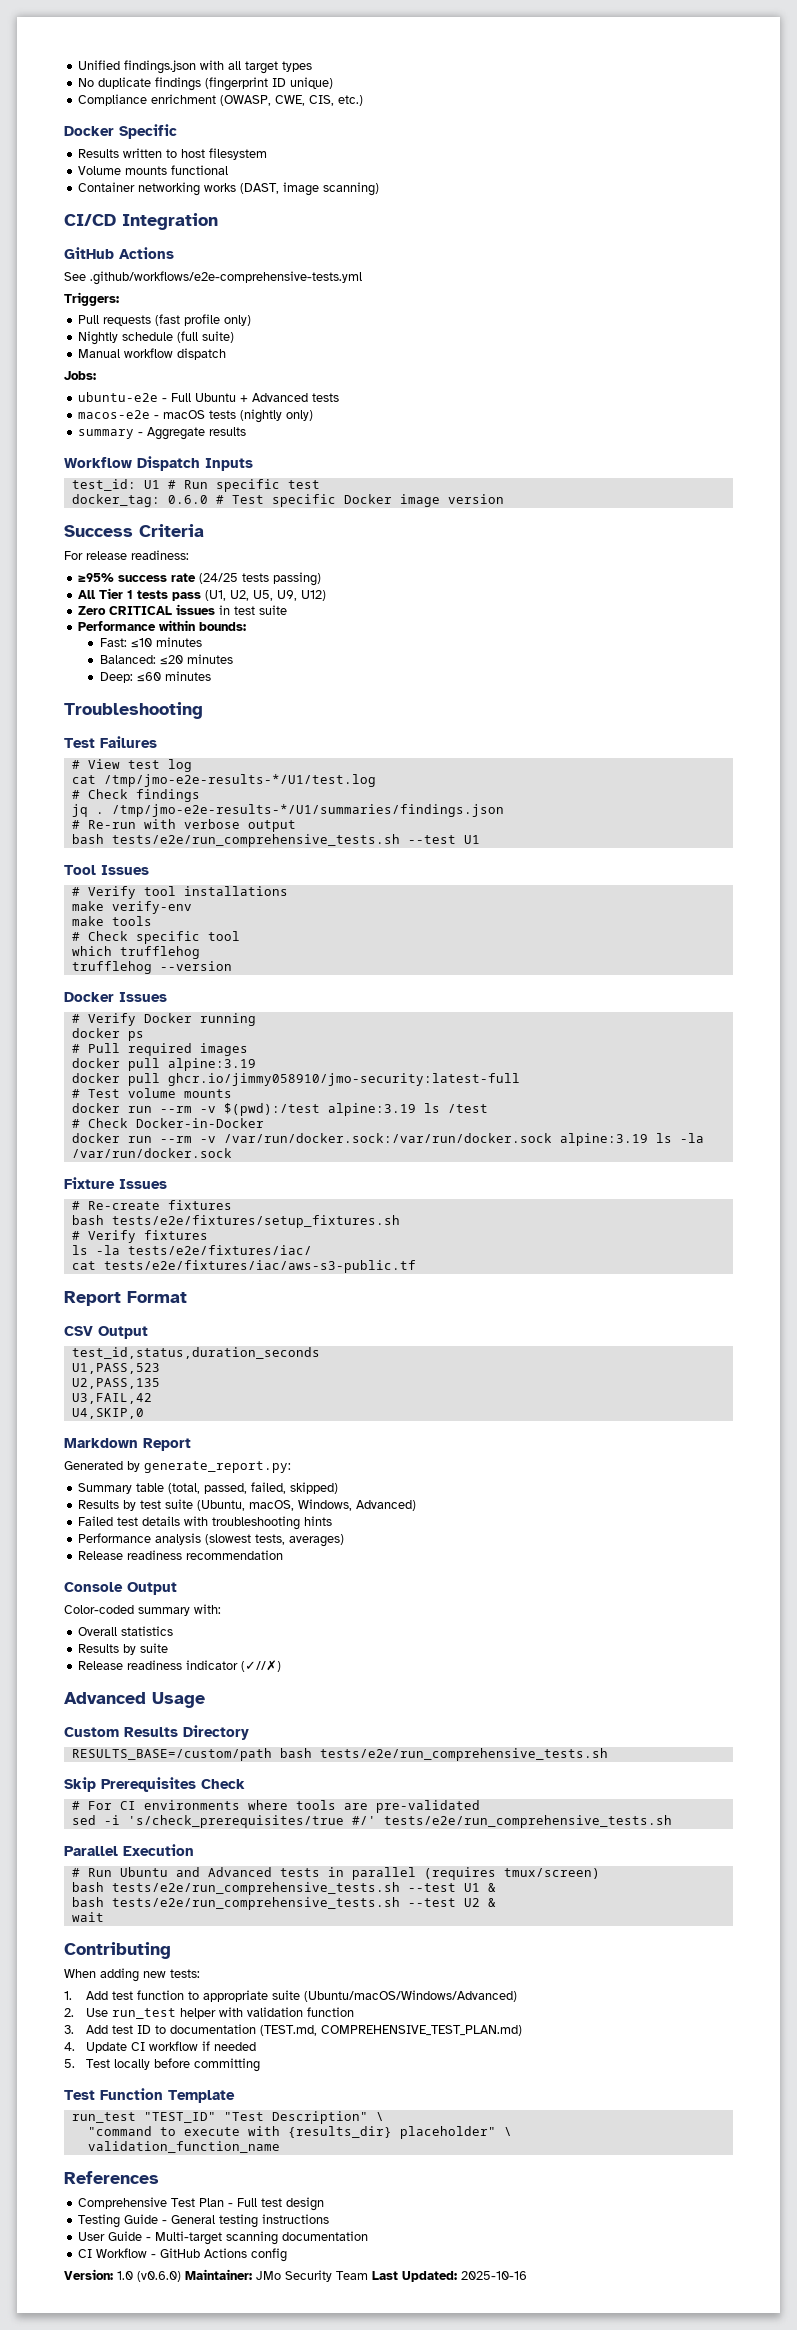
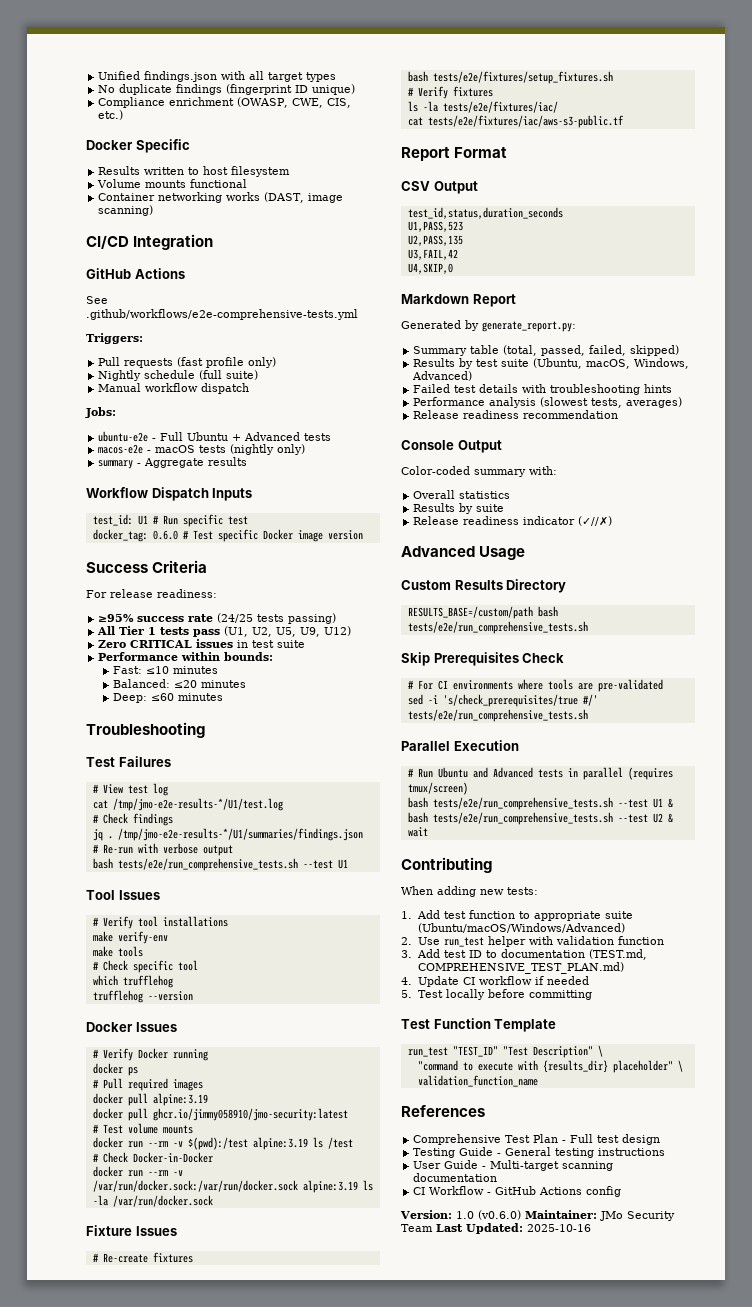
- docker pull ghcr.io/jimmy058910/jmo-security:latest-full
+ docker pull ghcr.io/jimmy058910/jmo-security:latest

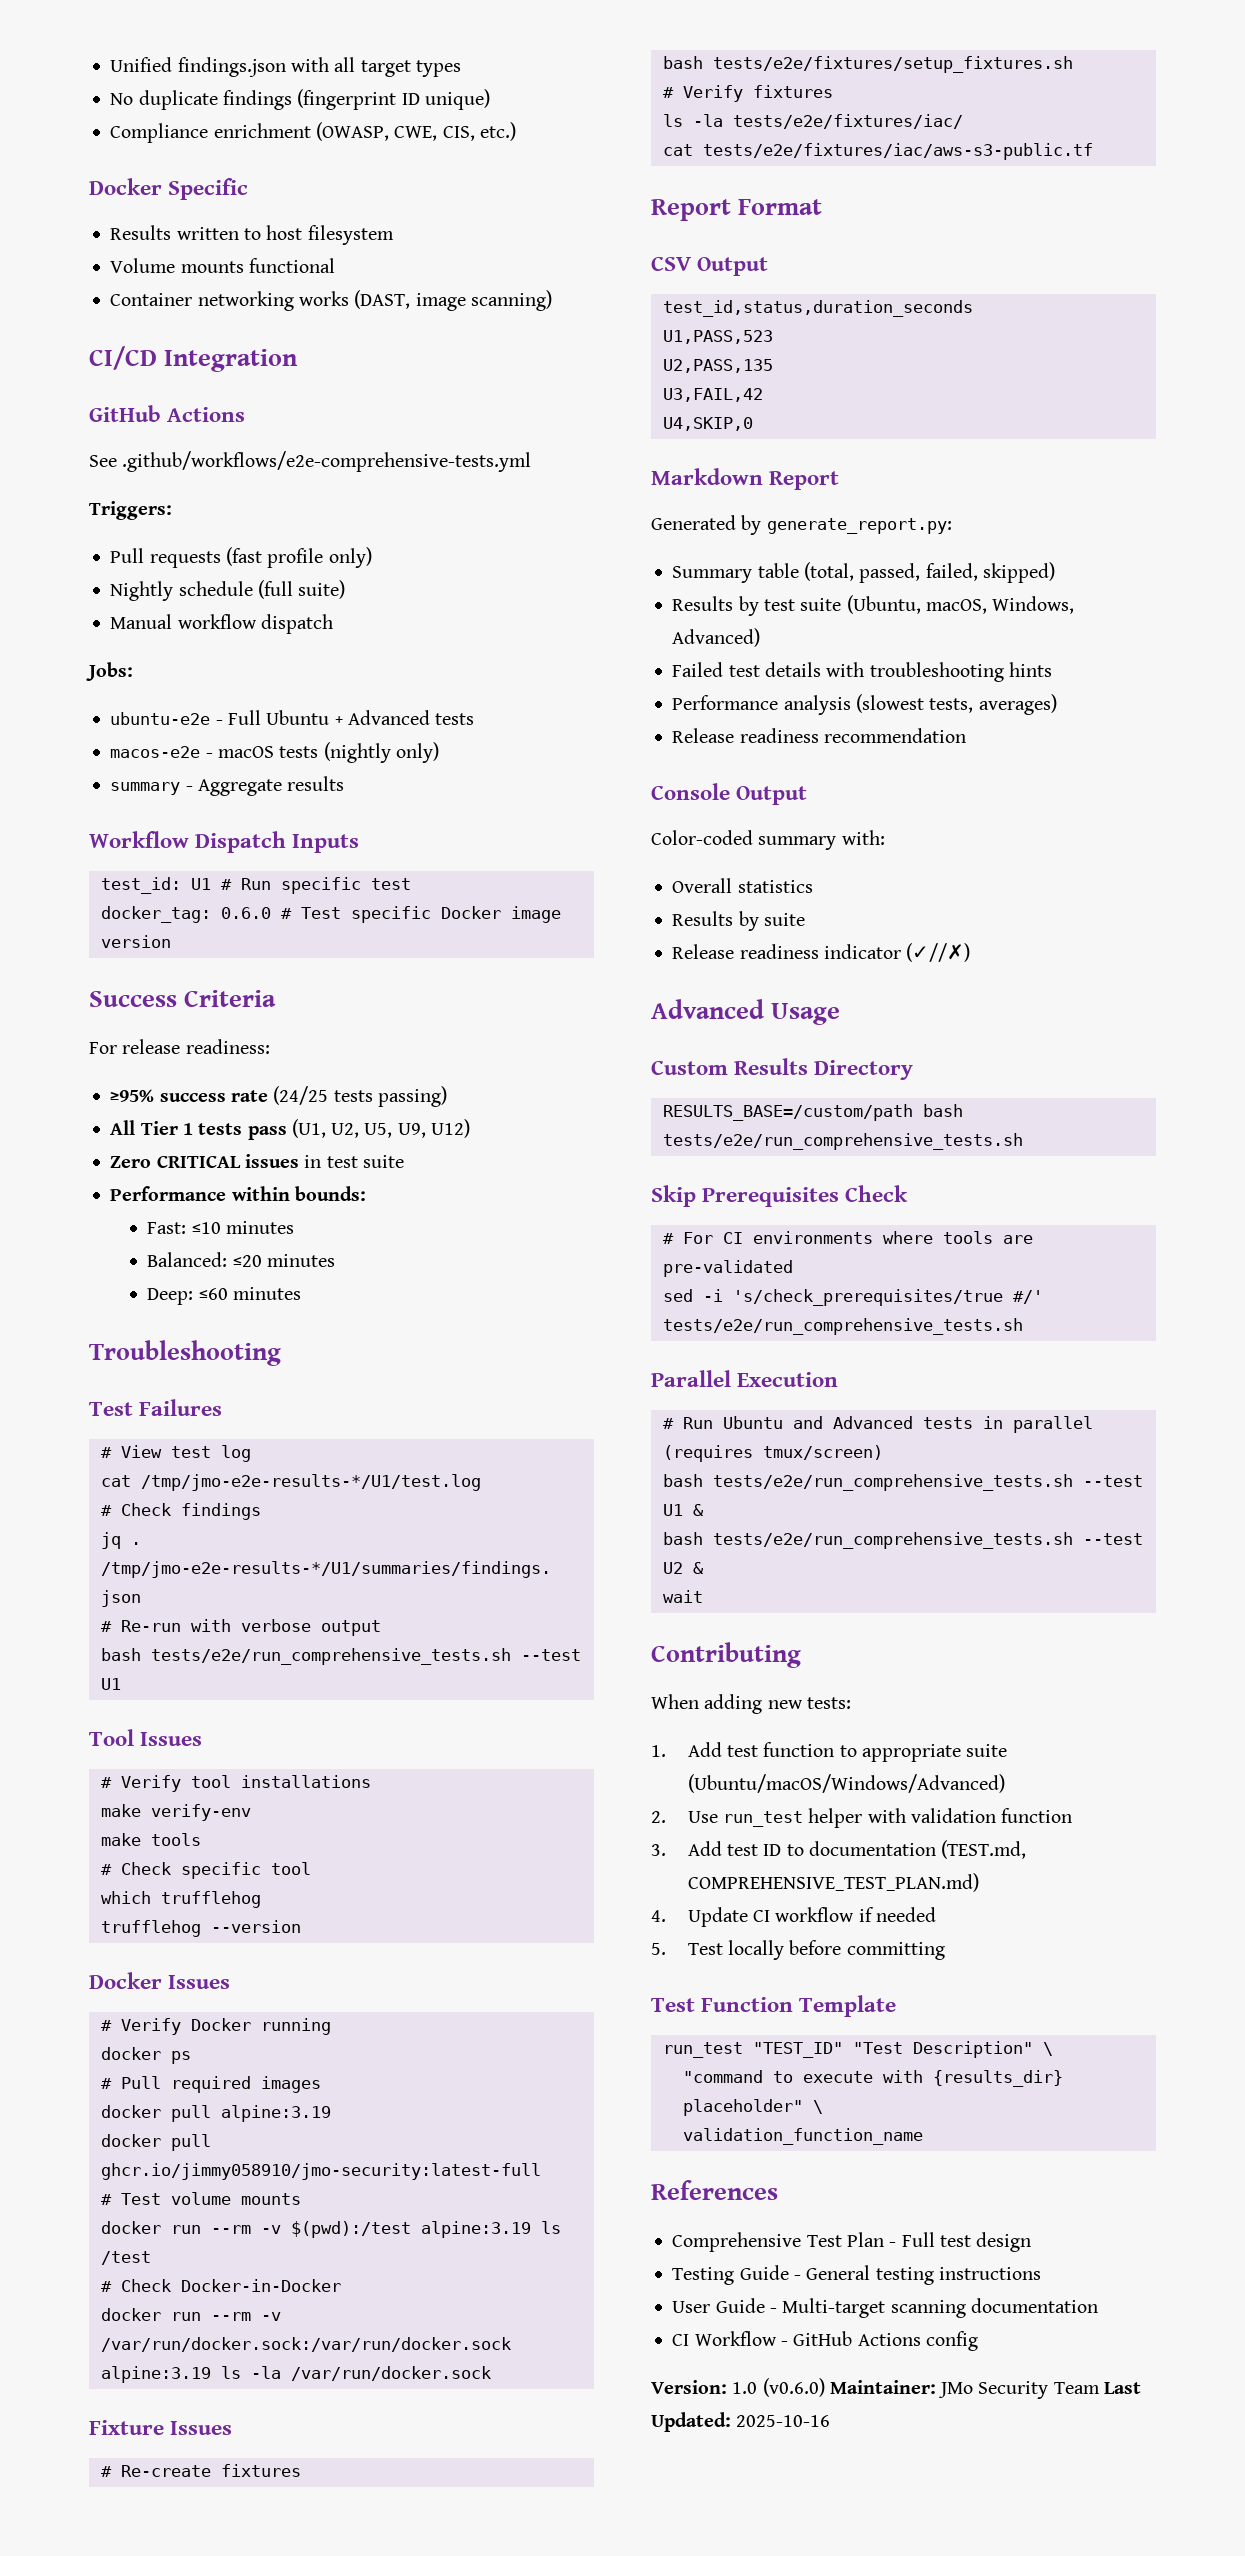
- docker pull ghcr.io/jimmy058910/jmo-security:latest
+ docker pull ghcr.io/jimmy058910/jmo-security:latest-full

